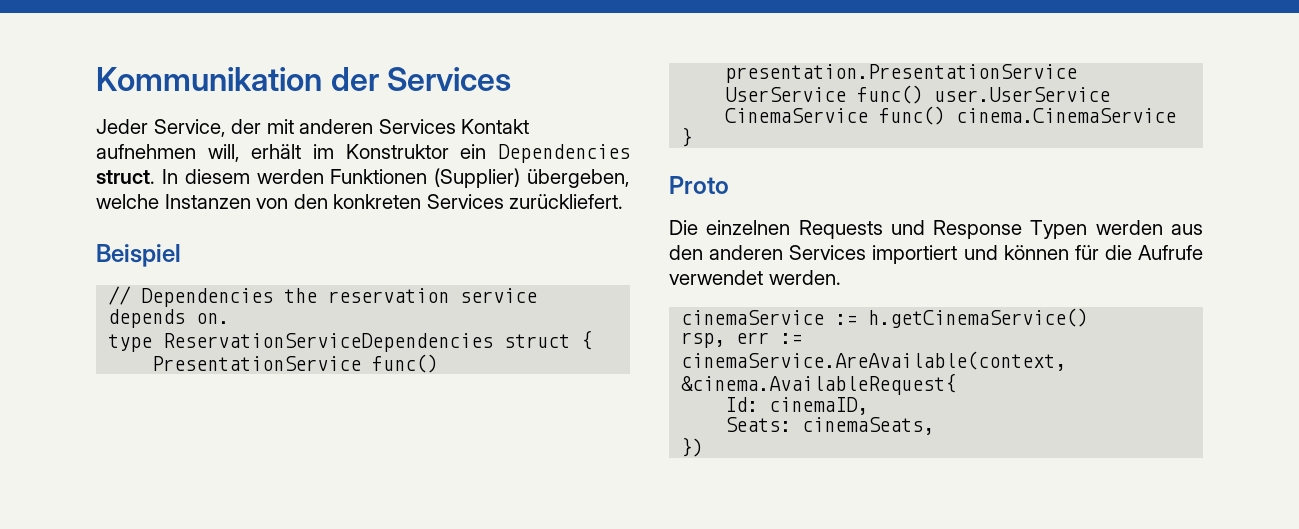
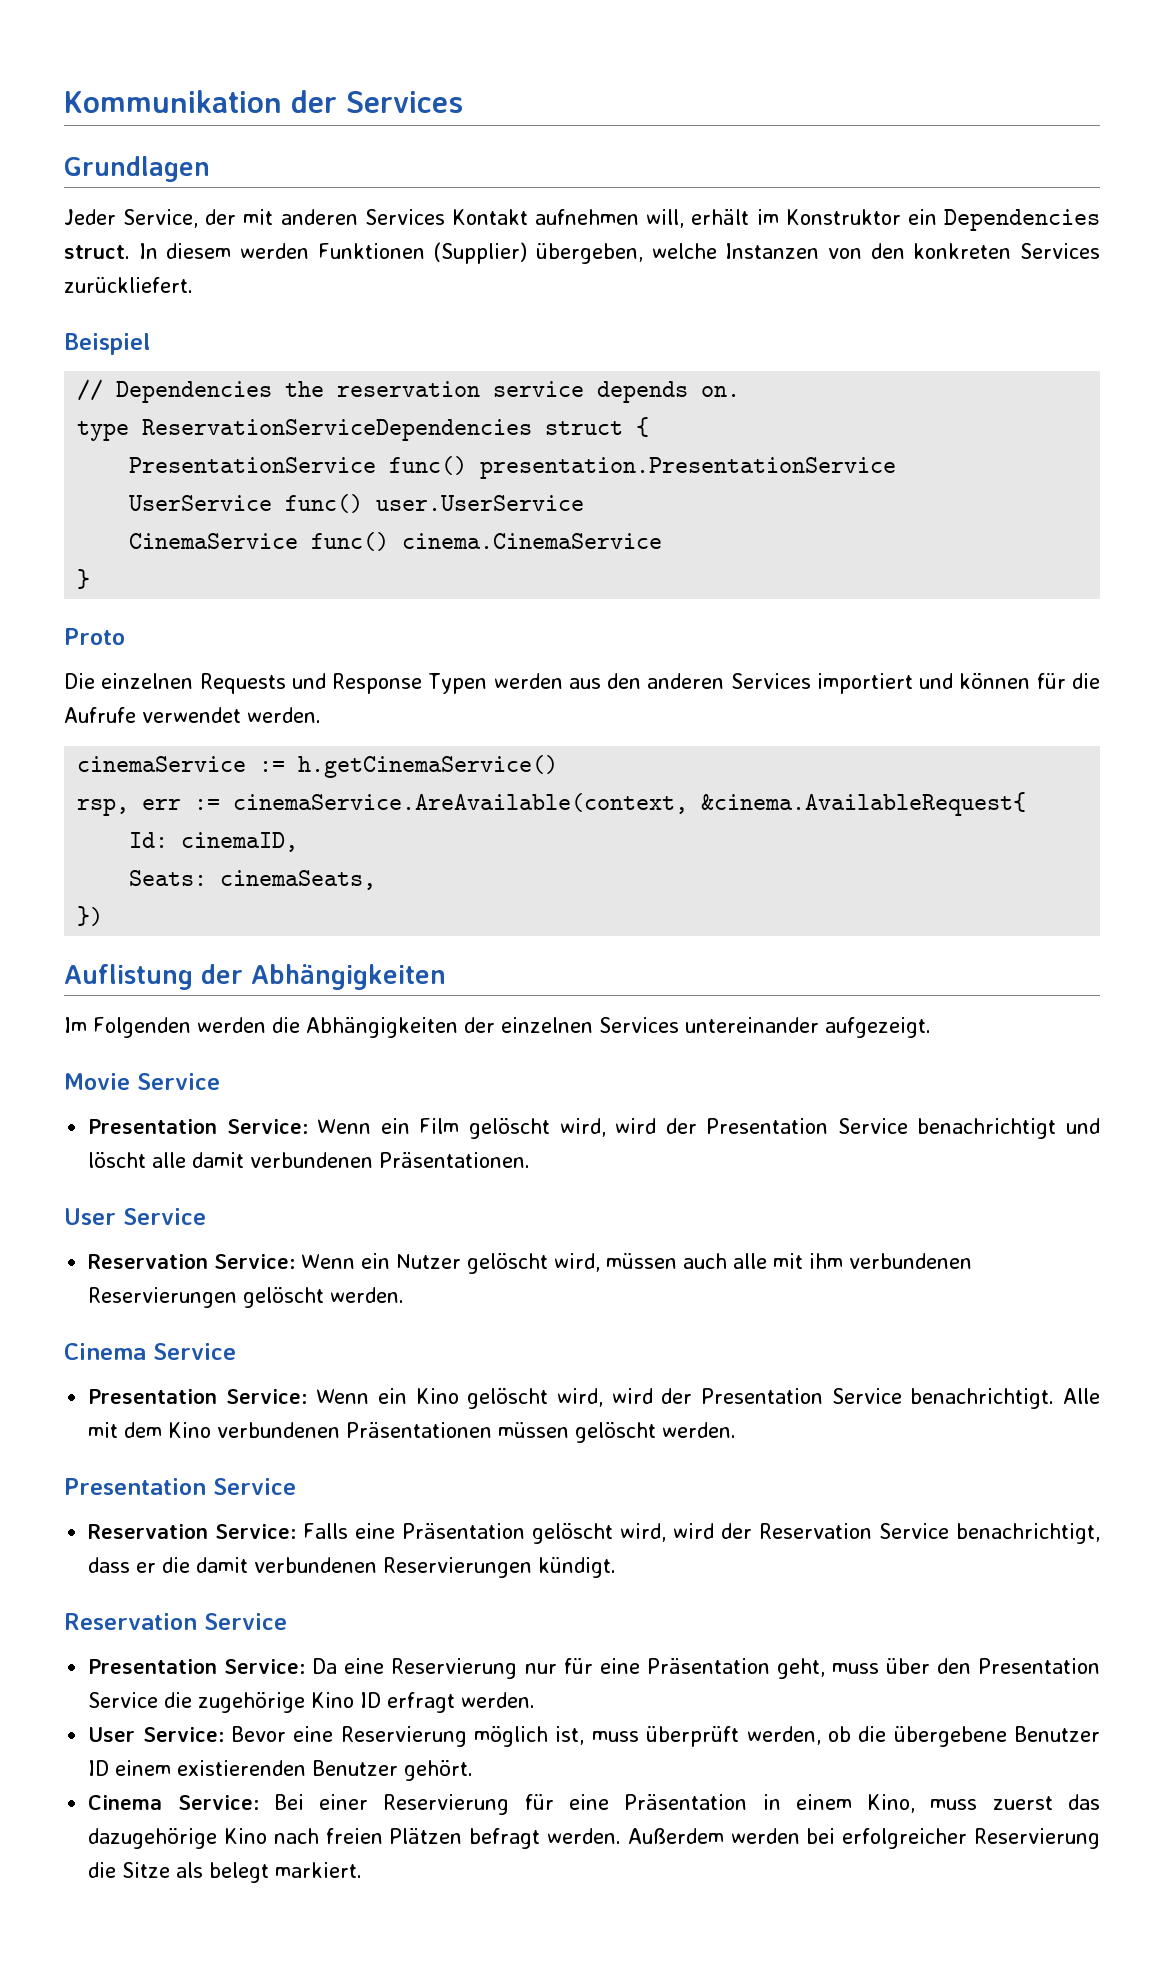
+ Grundlagen
+ Auflistung der Abhängigkeiten
+ Im Folgenden werden die Abhängigkeiten der einzelnen Services untereinander aufgezeigt.
+ Movie Service
+ Presentation Service: Wenn ein Film gelöscht wird, wird der Presentation Service benachrichtigt und löscht alle damit verbundenen Präsentationen.
+ User Service
+ Reservation Service: Wenn ein Nutzer gelöscht wird, müssen auch alle mit ihm verbundenen Reservierungen gelöscht werden.
+ Cinema Service
+ Presentation Service: Wenn ein Kino gelöscht wird, wird der Presentation Service benachrichtigt. Alle mit dem Kino verbundenen Präsentationen müssen gelöscht werden.
+ Presentation Service
+ Reservation Service: Falls eine Präsentation gelöscht wird, wird der Reservation Service benachrichtigt, dass er die damit verbundenen Reservierungen kündigt.
+ Reservation Service
+ Presentation Service: Da eine Reservierung nur für eine Präsentation geht, muss über den Presentation Service die zugehörige Kino ID erfragt werden.
+ User Service: Bevor eine Reservierung möglich ist, muss überprüft werden, ob die übergebene Benutzer ID einem existierenden Benutzer gehört.
+ Cinema Service: Bei einer Reservierung für eine Präsentation in einem Kino, muss zuerst das dazugehörige Kino nach freien Plätzen befragt werden. Außerdem werden bei erfolgreicher Reservierung die Sitze als belegt markiert.

